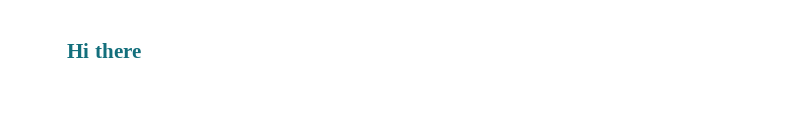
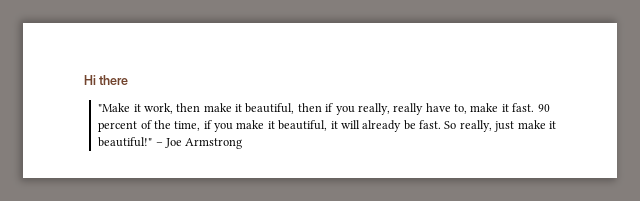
+ "Make it work, then make it beautiful, then if you really, really have to, make it fast. 90 percent of the time, if you make it beautiful, it will already be fast. So really, just make it beautiful!" – Joe Armstrong

